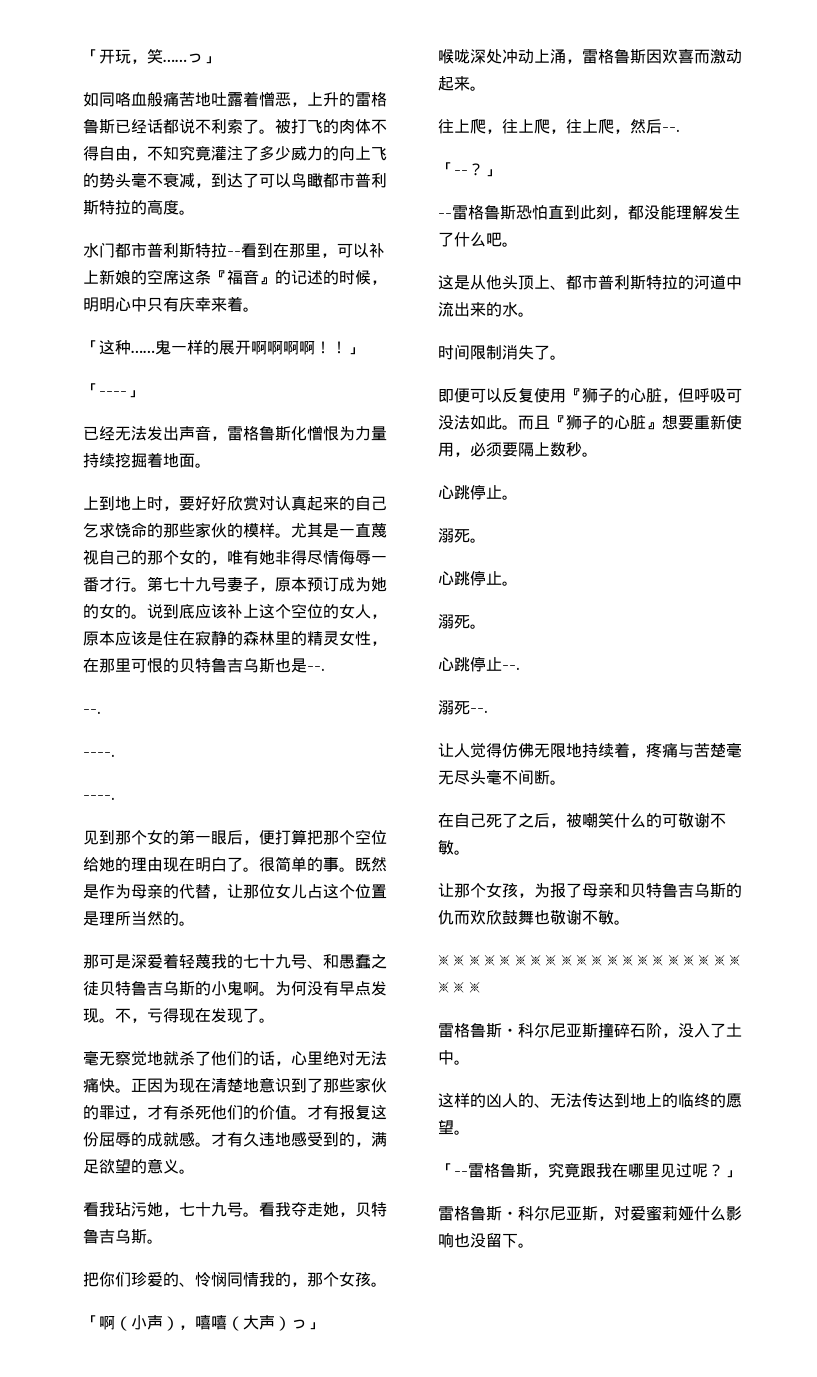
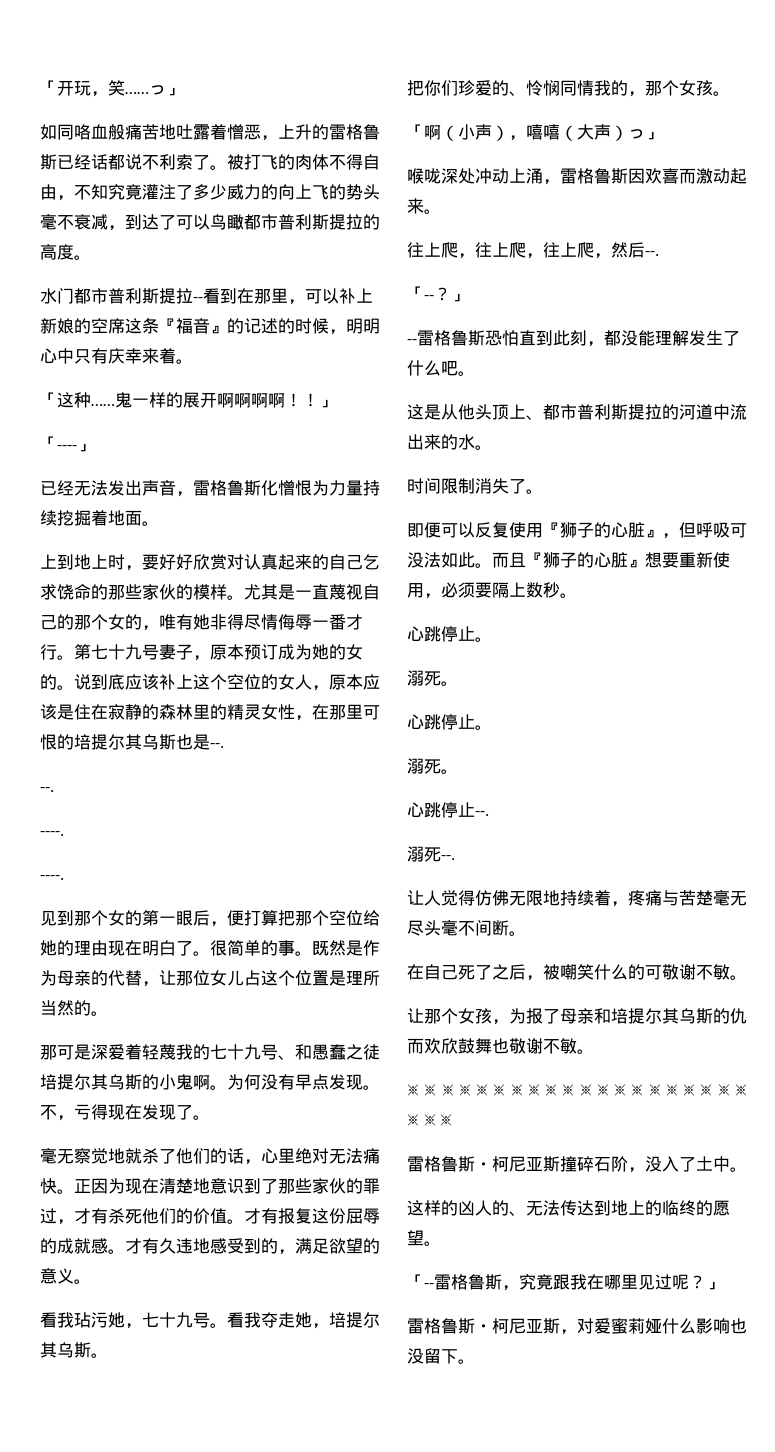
- 被打飞的肉体不得自由，不知究竟灌注了多少威力的向上飞的势头毫不衰减，到达了可以鸟瞰都市普利斯特拉的高度。
+ 被打飞的肉体不得自由，不知究竟灌注了多少威力的向上飞的势头毫不衰减，到达了可以鸟瞰都市普利斯提拉的高度。
- 水门都市普利斯特拉--看到在那里，可以补上新娘的空席这条『福音』的记述的时候，明明心中只有庆幸来着。
+ 水门都市普利斯提拉--看到在那里，可以补上新娘的空席这条『福音』的记述的时候，明明心中只有庆幸来着。
- 说到底应该补上这个空位的女人，原本应该是住在寂静的森林里的精灵女性，在那里可恨的贝特鲁吉乌斯也是--.
+ 说到底应该补上这个空位的女人，原本应该是住在寂静的森林里的精灵女性，在那里可恨的培提尔其乌斯也是--.
- 那可是深爱着轻蔑我的七十九号、和愚蠢之徒贝特鲁吉乌斯的小鬼啊。
+ 那可是深爱着轻蔑我的七十九号、和愚蠢之徒培提尔其乌斯的小鬼啊。
- 看我夺走她，贝特鲁吉乌斯。
+ 看我夺走她，培提尔其乌斯。
- 这是从他头顶上、都市普利斯特拉的河道中流出来的水。
+ 这是从他头顶上、都市普利斯提拉的河道中流出来的水。
- 即便可以反复使用『狮子的心脏，但呼吸可没法如此。
+ 即便可以反复使用『狮子的心脏』，但呼吸可没法如此。
- 让那个女孩，为报了母亲和贝特鲁吉乌斯的仇而欢欣鼓舞也敬谢不敏。
+ 让那个女孩，为报了母亲和培提尔其乌斯的仇而欢欣鼓舞也敬谢不敏。
- 雷格鲁斯・科尔尼亚斯撞碎石阶，没入了土中。
+ 雷格鲁斯・柯尼亚斯撞碎石阶，没入了土中。
- 雷格鲁斯・科尔尼亚斯，对爱蜜莉娅什么影响也没留下。
+ 雷格鲁斯・柯尼亚斯，对爱蜜莉娅什么影响也没留下。

